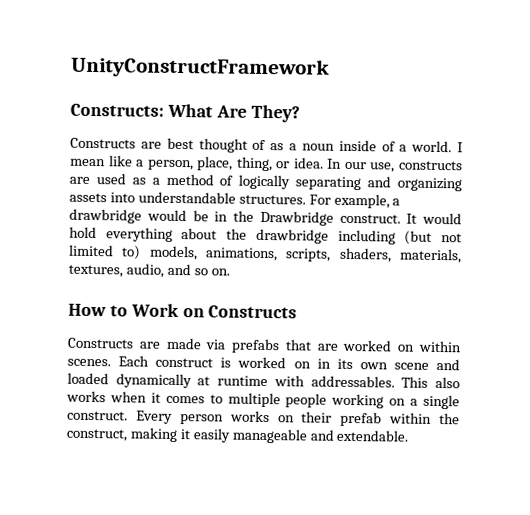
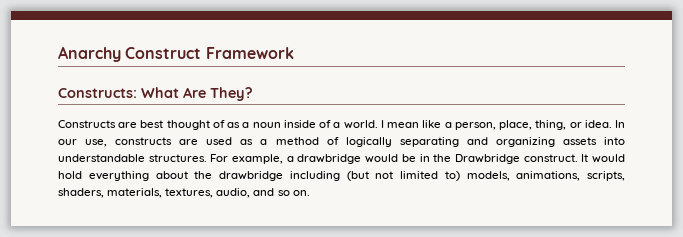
- UnityConstructFramework
+ Anarchy Construct Framework
- How to Work on Constructs
- Constructs are made via prefabs that are worked on within scenes. Each construct is worked on in its own scene and loaded dynamically at runtime with addressables. This also works when it comes to multiple people working on a single construct. Every person works on their prefab within the construct, making it easily manageable and extendable.

